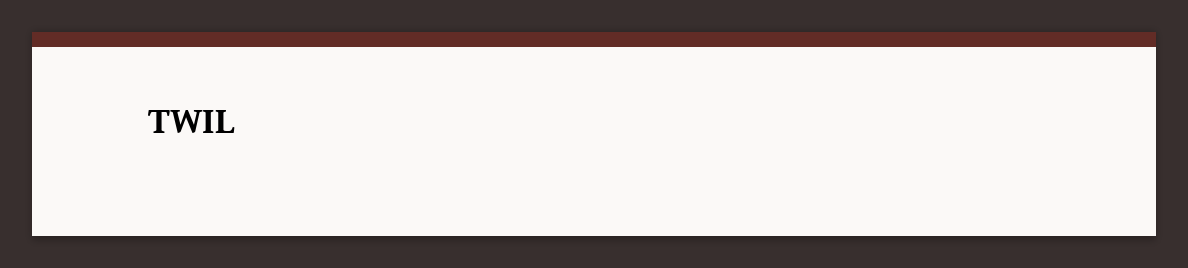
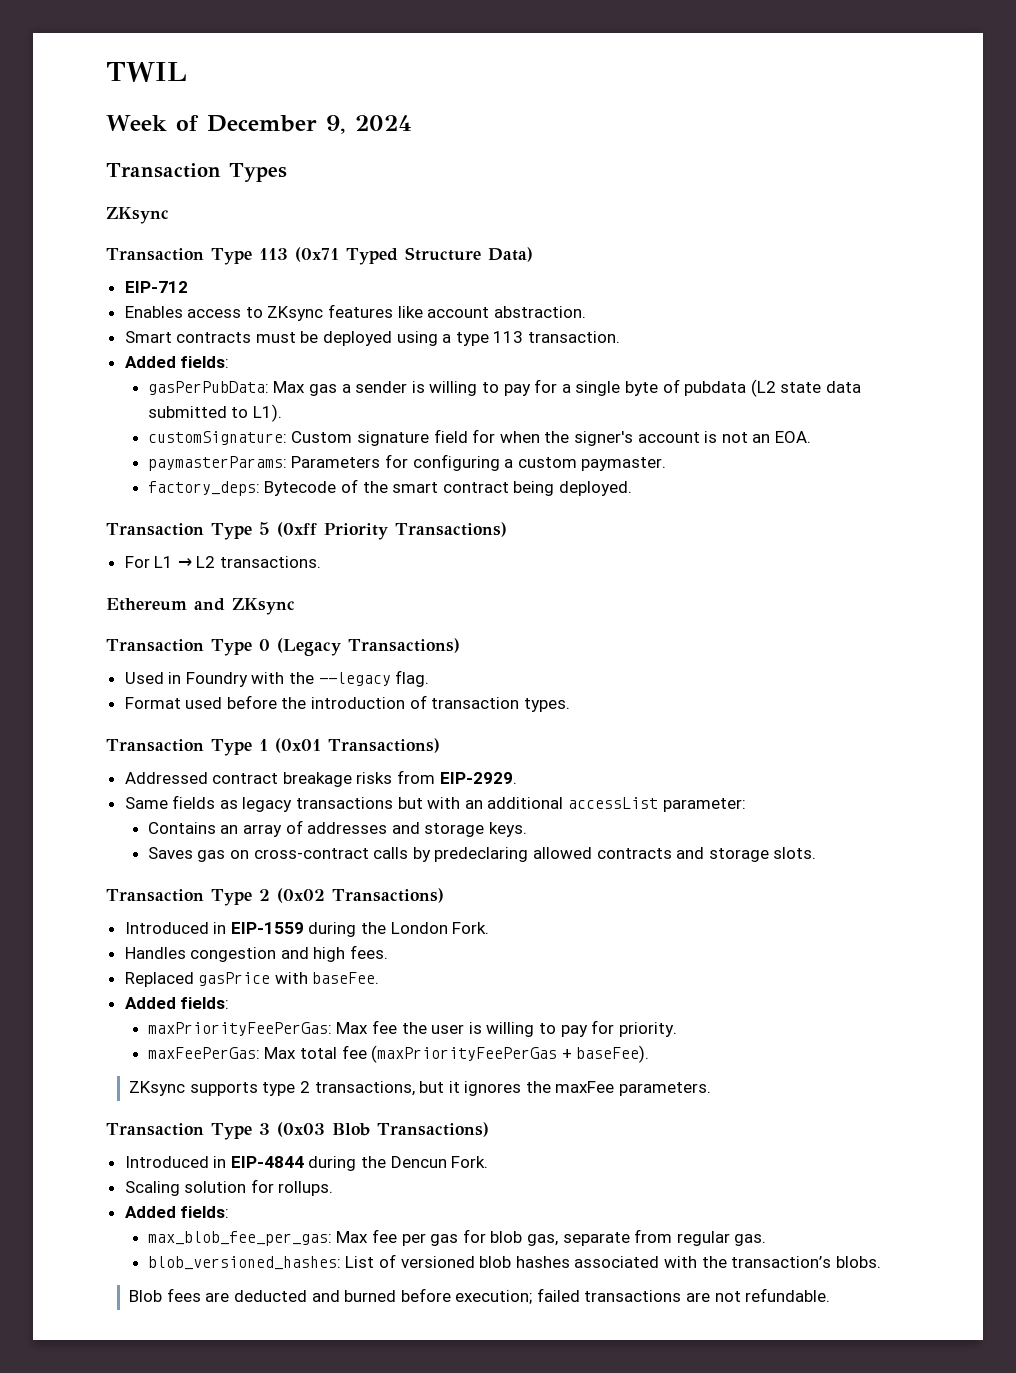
+ Week of December 9, 2024
+ Transaction Types
+ ZKsync
+ Transaction Type 113 (0x71 Typed Structure Data)
+ EIP-712
+ Enables access to ZKsync features like account abstraction.
+ Smart contracts must be deployed using a type 113 transaction.
+ Added fields:
+ gasPerPubData: Max gas a sender is willing to pay for a single byte of pubdata (L2 state data submitted to L1).
+ customSignature: Custom signature field for when the signer's account is not an EOA.
+ paymasterParams: Parameters for configuring a custom paymaster.
+ factory_deps: Bytecode of the smart contract being deployed.
+ Transaction Type 5 (0xff Priority Transactions)
+ For L1 → L2 transactions.
+ Ethereum and ZKsync
+ Transaction Type 0 (Legacy Transactions)
+ Used in Foundry with the --legacy flag.
+ Format used before the introduction of transaction types.
+ Transaction Type 1 (0x01 Transactions)
+ Addressed contract breakage risks from EIP-2929.
+ Same fields as legacy transactions but with an additional accessList parameter:
+ Contains an array of addresses and storage keys.
+ Saves gas on cross-contract calls by predeclaring allowed contracts and storage slots.
+ Transaction Type 2 (0x02 Transactions)
+ Introduced in EIP-1559 during the London Fork.
+ Handles congestion and high fees.
+ Replaced gasPrice with baseFee.
+ Added fields:
+ maxPriorityFeePerGas: Max fee the user is willing to pay for priority.
+ maxFeePerGas: Max total fee (maxPriorityFeePerGas + baseFee).
+ ZKsync supports type 2 transactions, but it ignores the maxFee parameters.
+ Transaction Type 3 (0x03 Blob Transactions)
+ Introduced in EIP-4844 during the Dencun Fork.
+ Scaling solution for rollups.
+ Added fields:
+ max_blob_fee_per_gas: Max fee per gas for blob gas, separate from regular gas.
+ blob_versioned_hashes: List of versioned blob hashes associated with the transaction’s blobs.
+ Blob fees are deducted and burned before execution; failed transactions are not refundable.

